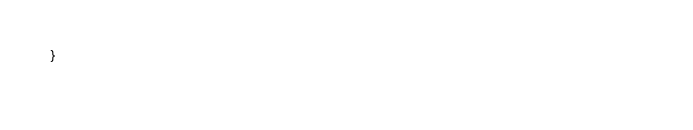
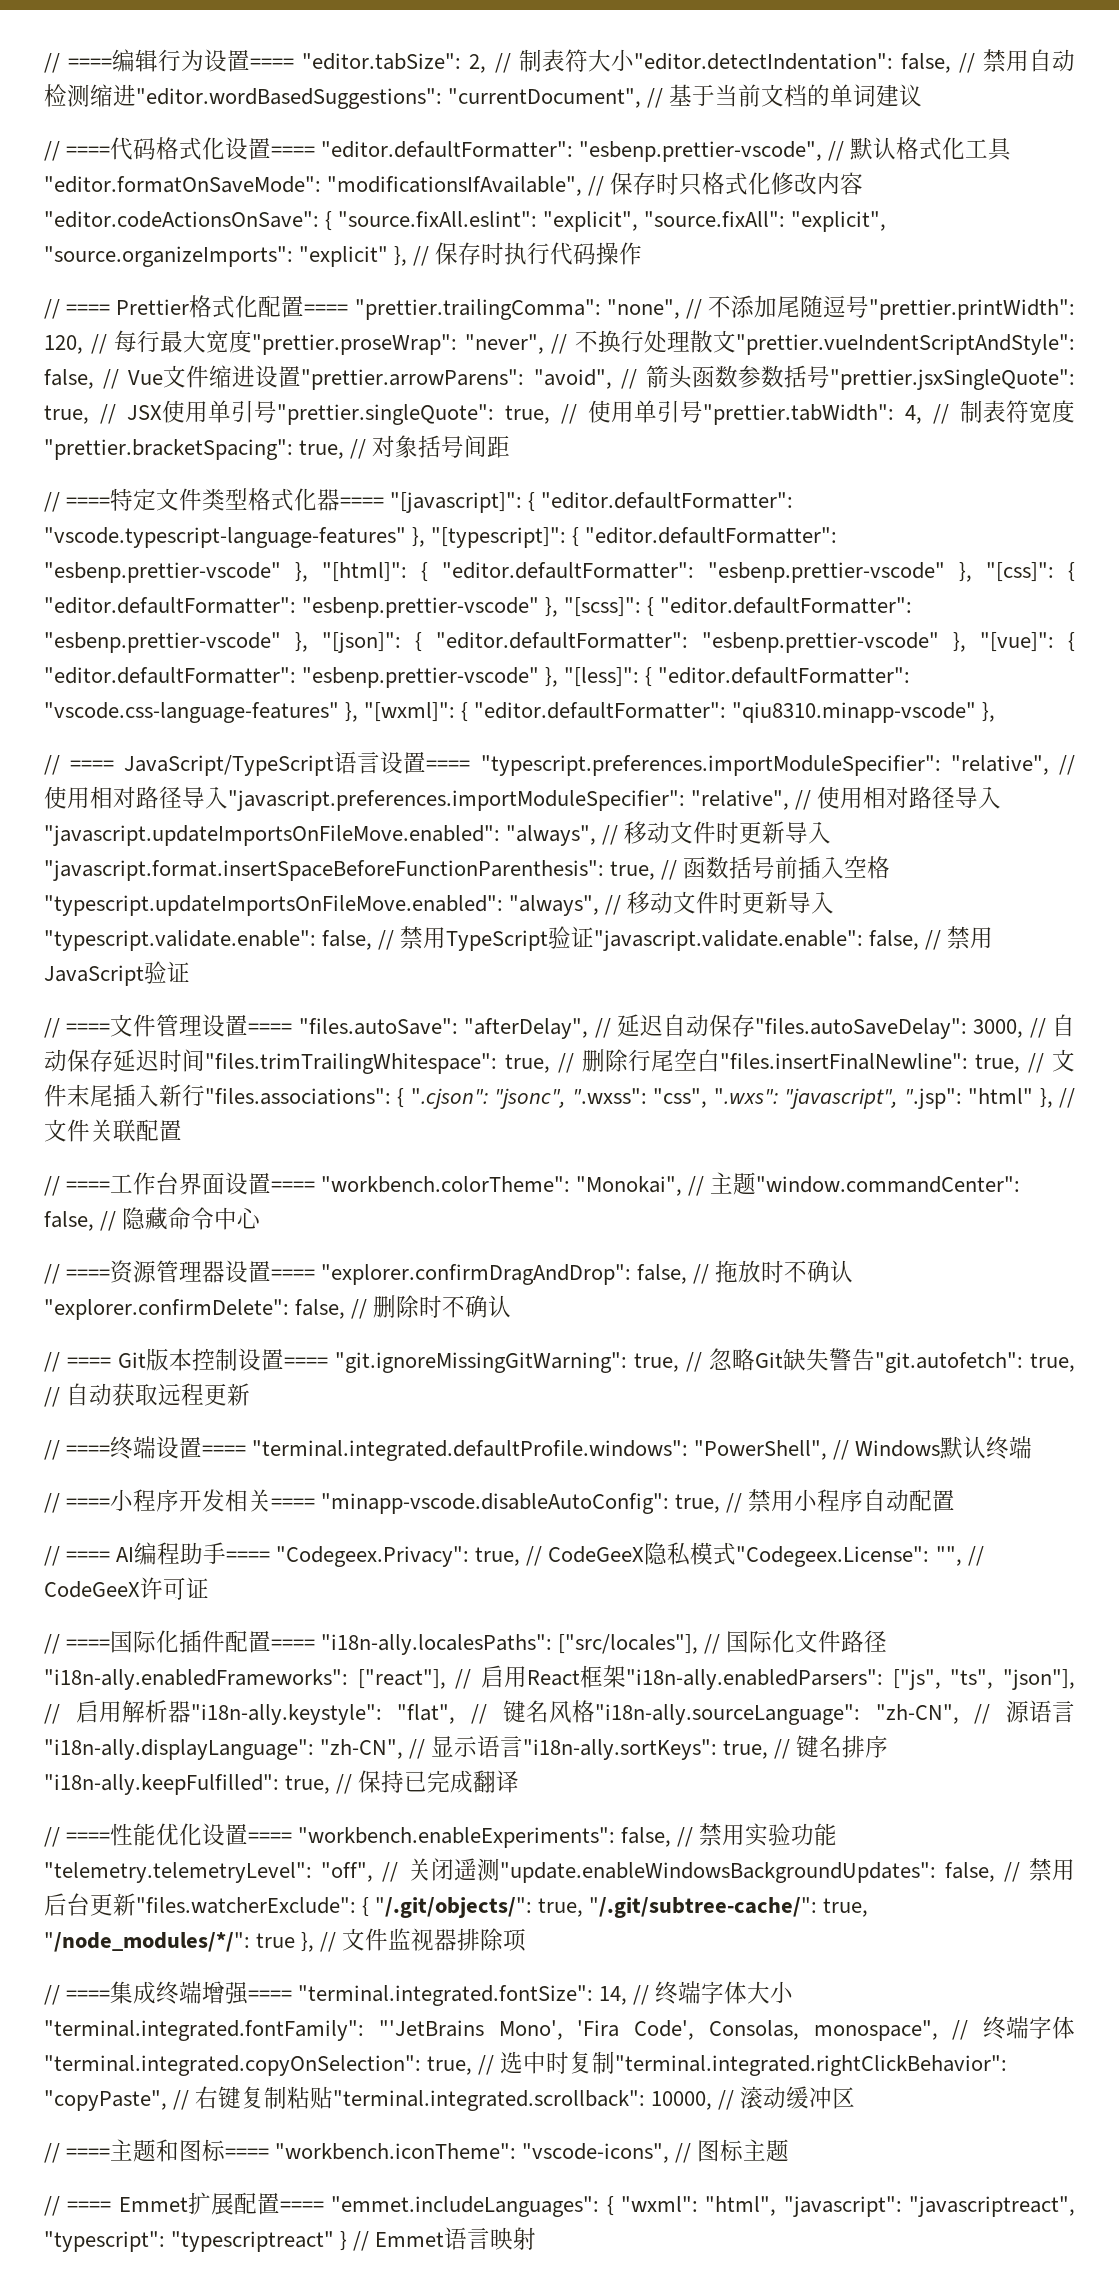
- }
+ // ====编辑行为设置==== "editor.tabSize": 2, // 制表符大小"editor.detectIndentation": false, // 禁用自动检测缩进"editor.wordBasedSuggestions": "currentDocument", // 基于当前文档的单词建议
+ // ====代码格式化设置==== "editor.defaultFormatter": "esbenp.prettier-vscode", // 默认格式化工具"editor.formatOnSaveMode": "modificationsIfAvailable", // 保存时只格式化修改内容"editor.codeActionsOnSave": { "source.fixAll.eslint": "explicit", "source.fixAll": "explicit", "source.organizeImports": "explicit" }, // 保存时执行代码操作
+ // ==== Prettier格式化配置==== "prettier.trailingComma": "none", // 不添加尾随逗号"prettier.printWidth": 120, // 每行最大宽度"prettier.proseWrap": "never", // 不换行处理散文"prettier.vueIndentScriptAndStyle": false, // Vue文件缩进设置"prettier.arrowParens": "avoid", // 箭头函数参数括号"prettier.jsxSingleQuote": true, // JSX使用单引号"prettier.singleQuote": true, // 使用单引号"prettier.tabWidth": 4, // 制表符宽度"prettier.bracketSpacing": true, // 对象括号间距
+ // ====特定文件类型格式化器==== "[javascript]": { "editor.defaultFormatter": "vscode.typescript-language-features" }, "[typescript]": { "editor.defaultFormatter": "esbenp.prettier-vscode" }, "[html]": { "editor.defaultFormatter": "esbenp.prettier-vscode" }, "[css]": { "editor.defaultFormatter": "esbenp.prettier-vscode" }, "[scss]": { "editor.defaultFormatter": "esbenp.prettier-vscode" }, "[json]": { "editor.defaultFormatter": "esbenp.prettier-vscode" }, "[vue]": { "editor.defaultFormatter": "esbenp.prettier-vscode" }, "[less]": { "editor.defaultFormatter": "vscode.css-language-features" }, "[wxml]": { "editor.defaultFormatter": "qiu8310.minapp-vscode" },
+ // ==== JavaScript/TypeScript语言设置==== "typescript.preferences.importModuleSpecifier": "relative", // 使用相对路径导入"javascript.preferences.importModuleSpecifier": "relative", // 使用相对路径导入"javascript.updateImportsOnFileMove.enabled": "always", // 移动文件时更新导入"javascript.format.insertSpaceBeforeFunctionParenthesis": true, // 函数括号前插入空格"typescript.updateImportsOnFileMove.enabled": "always", // 移动文件时更新导入"typescript.validate.enable": false, // 禁用TypeScript验证"javascript.validate.enable": false, // 禁用JavaScript验证
+ // ====文件管理设置==== "files.autoSave": "afterDelay", // 延迟自动保存"files.autoSaveDelay": 3000, // 自动保存延迟时间"files.trimTrailingWhitespace": true, // 删除行尾空白"files.insertFinalNewline": true, // 文件末尾插入新行"files.associations": { ".cjson": "jsonc", ".wxss": "css", ".wxs": "javascript", ".jsp": "html" }, // 文件关联配置
+ // ====工作台界面设置==== "workbench.colorTheme": "Monokai", // 主题"window.commandCenter": false, // 隐藏命令中心
+ // ====资源管理器设置==== "explorer.confirmDragAndDrop": false, // 拖放时不确认"explorer.confirmDelete": false, // 删除时不确认
+ // ==== Git版本控制设置==== "git.ignoreMissingGitWarning": true, // 忽略Git缺失警告"git.autofetch": true, // 自动获取远程更新
+ // ====终端设置==== "terminal.integrated.defaultProfile.windows": "PowerShell", // Windows默认终端
+ // ====小程序开发相关==== "minapp-vscode.disableAutoConfig": true, // 禁用小程序自动配置
+ // ==== AI编程助手==== "Codegeex.Privacy": true, // CodeGeeX隐私模式"Codegeex.License": "", // CodeGeeX许可证
+ // ====国际化插件配置==== "i18n-ally.localesPaths": ["src/locales"], // 国际化文件路径"i18n-ally.enabledFrameworks": ["react"], // 启用React框架"i18n-ally.enabledParsers": ["js", "ts", "json"], // 启用解析器"i18n-ally.keystyle": "flat", // 键名风格"i18n-ally.sourceLanguage": "zh-CN", // 源语言"i18n-ally.displayLanguage": "zh-CN", // 显示语言"i18n-ally.sortKeys": true, // 键名排序"i18n-ally.keepFulfilled": true, // 保持已完成翻译
+ // ====性能优化设置==== "workbench.enableExperiments": false, // 禁用实验功能"telemetry.telemetryLevel": "off", // 关闭遥测"update.enableWindowsBackgroundUpdates": false, // 禁用后台更新"files.watcherExclude": { "/.git/objects/": true, "/.git/subtree-cache/": true, "/node_modules/*/": true }, // 文件监视器排除项
+ // ====集成终端增强==== "terminal.integrated.fontSize": 14, // 终端字体大小"terminal.integrated.fontFamily": "'JetBrains Mono', 'Fira Code', Consolas, monospace", // 终端字体"terminal.integrated.copyOnSelection": true, // 选中时复制"terminal.integrated.rightClickBehavior": "copyPaste", // 右键复制粘贴"terminal.integrated.scrollback": 10000, // 滚动缓冲区
+ // ====主题和图标==== "workbench.iconTheme": "vscode-icons", // 图标主题
+ // ==== Emmet扩展配置==== "emmet.includeLanguages": { "wxml": "html", "javascript": "javascriptreact", "typescript": "typescriptreact" } // Emmet语言映射

